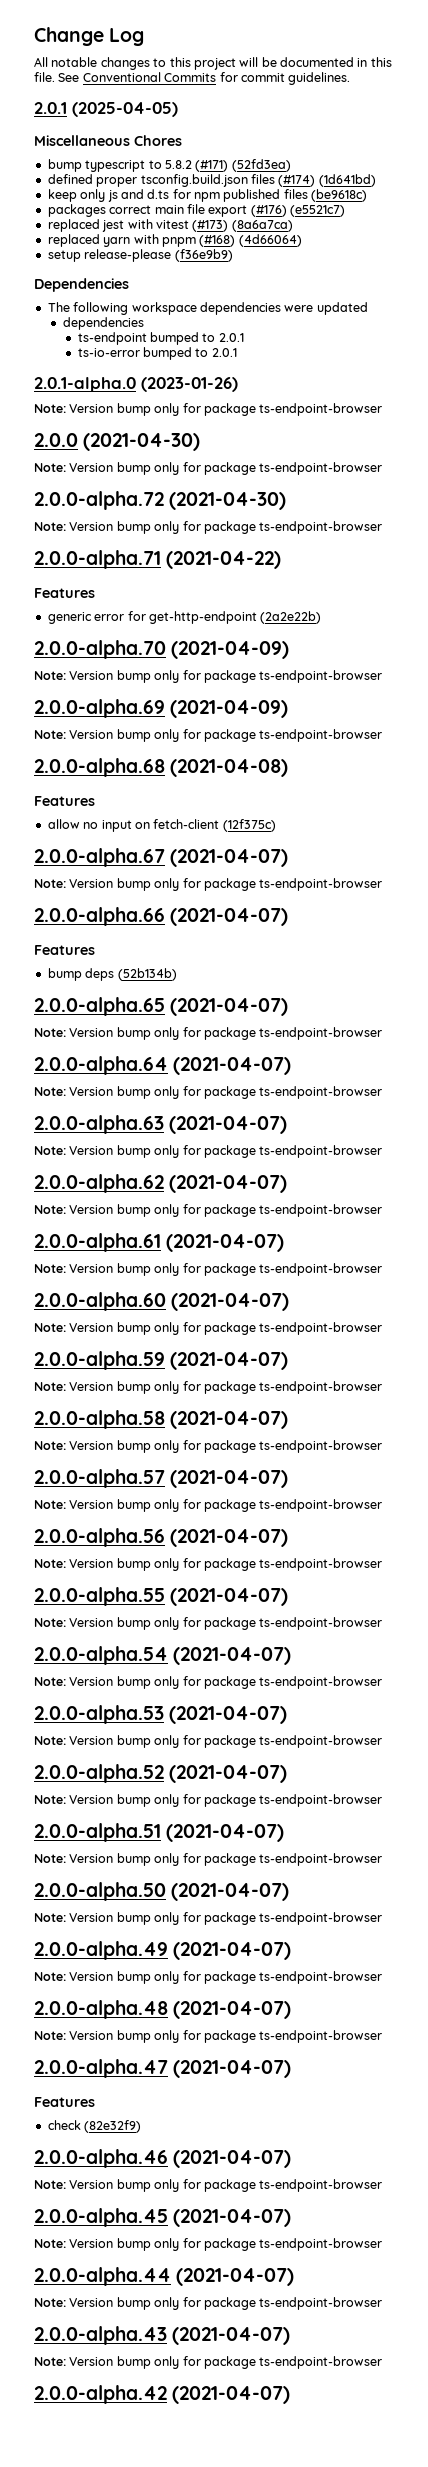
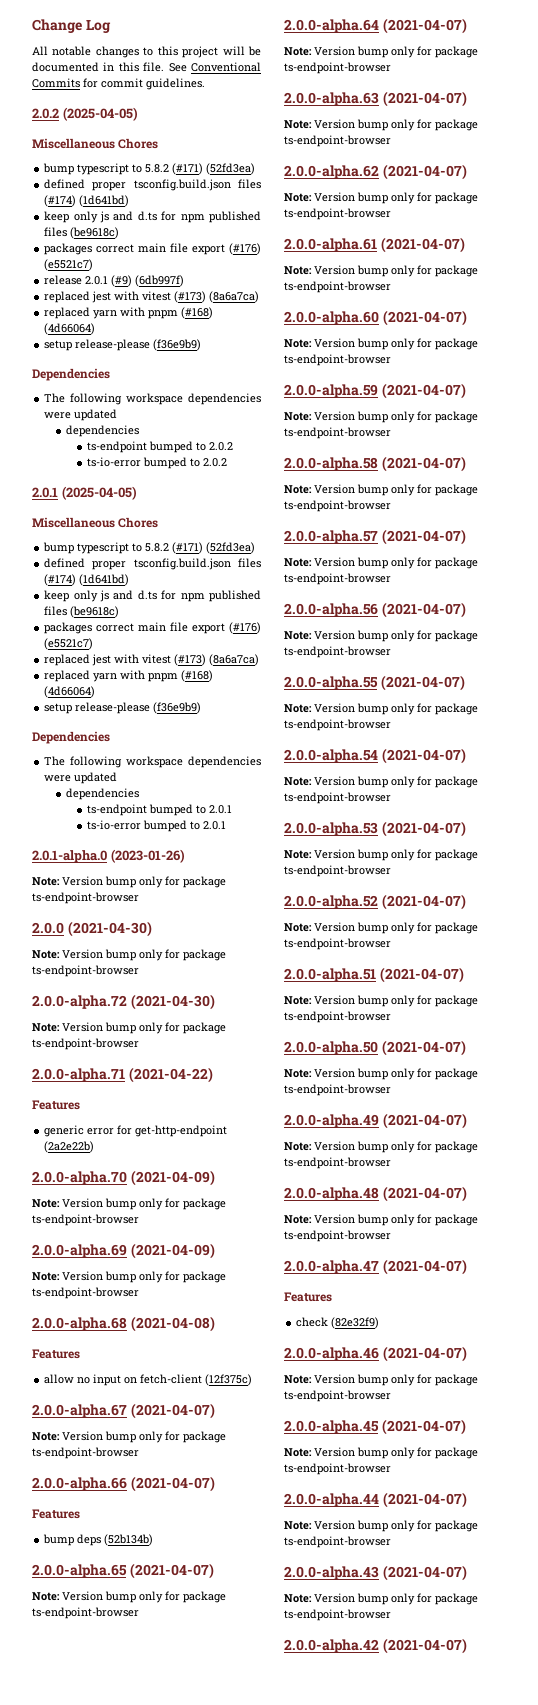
+ 2.0.2 (2025-04-05)
+ Miscellaneous Chores
+ bump typescript to 5.8.2 (#171) (52fd3ea)
+ defined proper tsconfig.build.json files (#174) (1d641bd)
+ keep only js and d.ts for npm published files (be9618c)
+ packages correct main file export (#176) (e5521c7)
+ release 2.0.1 (#9) (6db997f)
+ replaced jest with vitest (#173) (8a6a7ca)
+ replaced yarn with pnpm (#168) (4d66064)
+ setup release-please (f36e9b9)
+ Dependencies
+ The following workspace dependencies were updated
+ dependencies
+ ts-endpoint bumped to 2.0.2
+ ts-io-error bumped to 2.0.2

